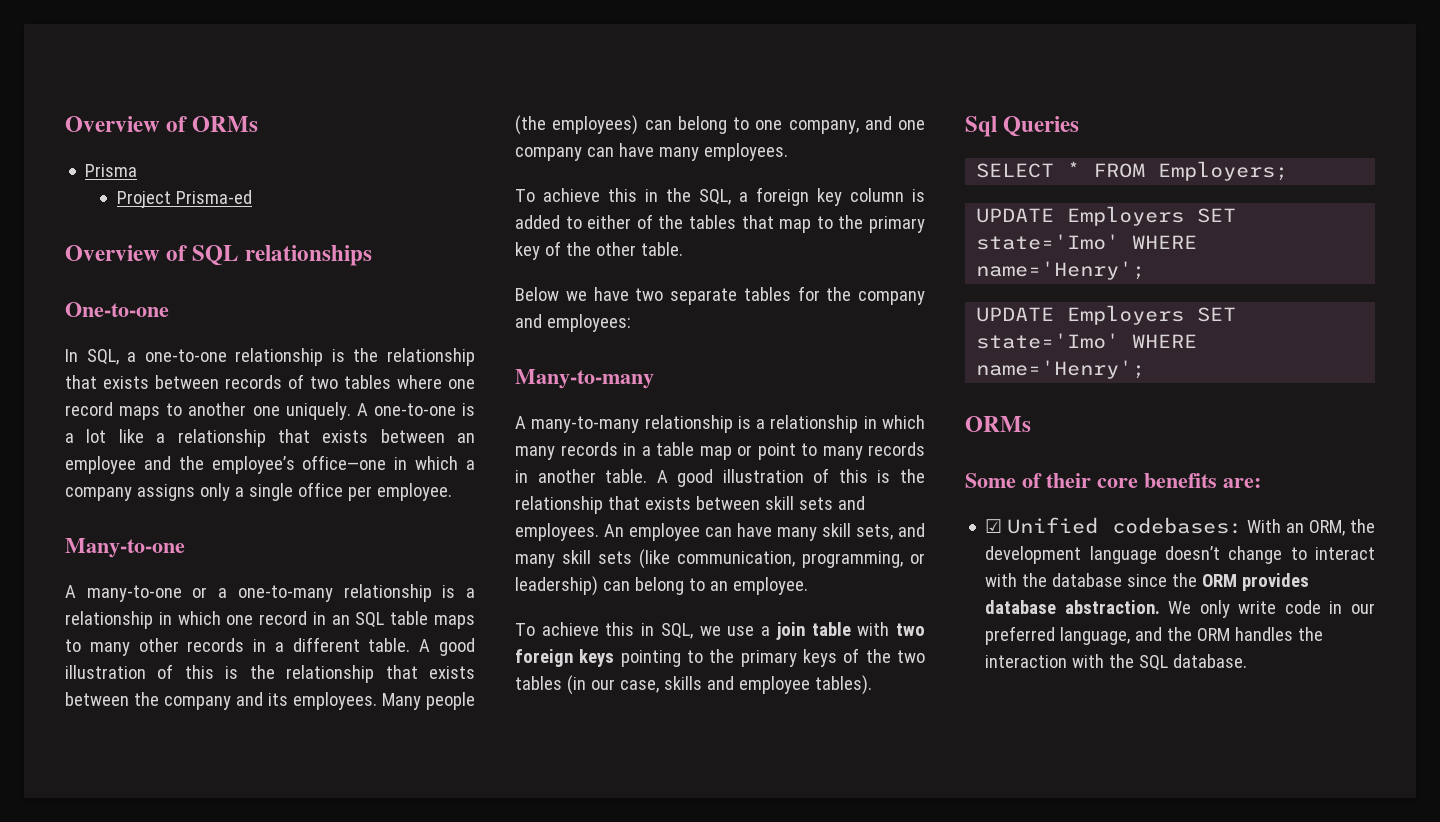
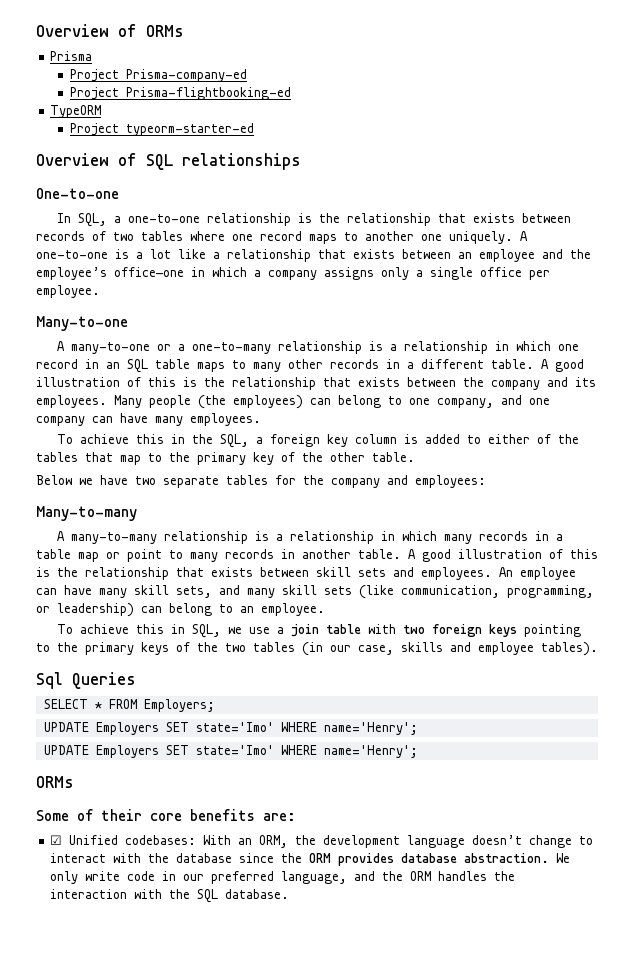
- Project Prisma-ed
+ Project Prisma-company-ed
+ Project Prisma-flightbooking-ed
+ TypeORM
+ Project typeorm-starter-ed

